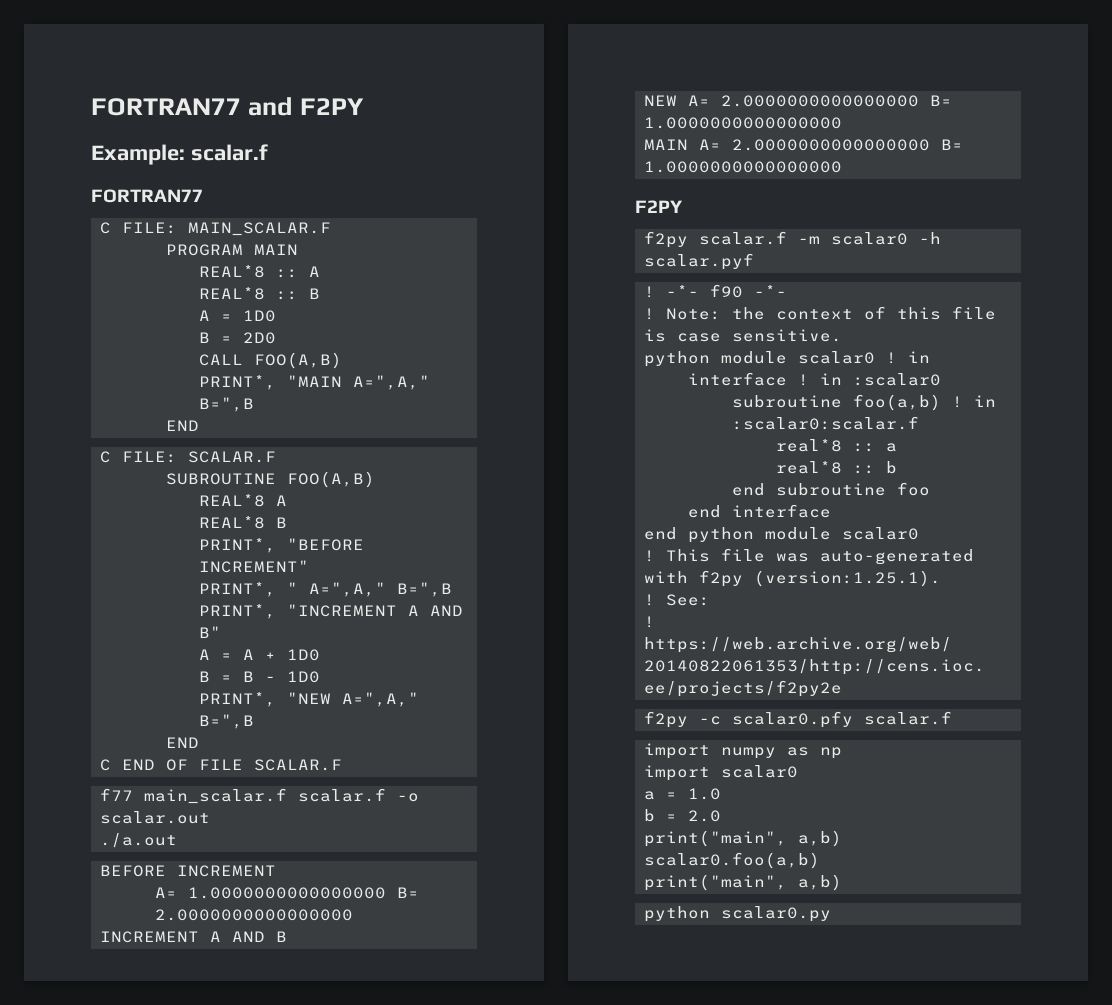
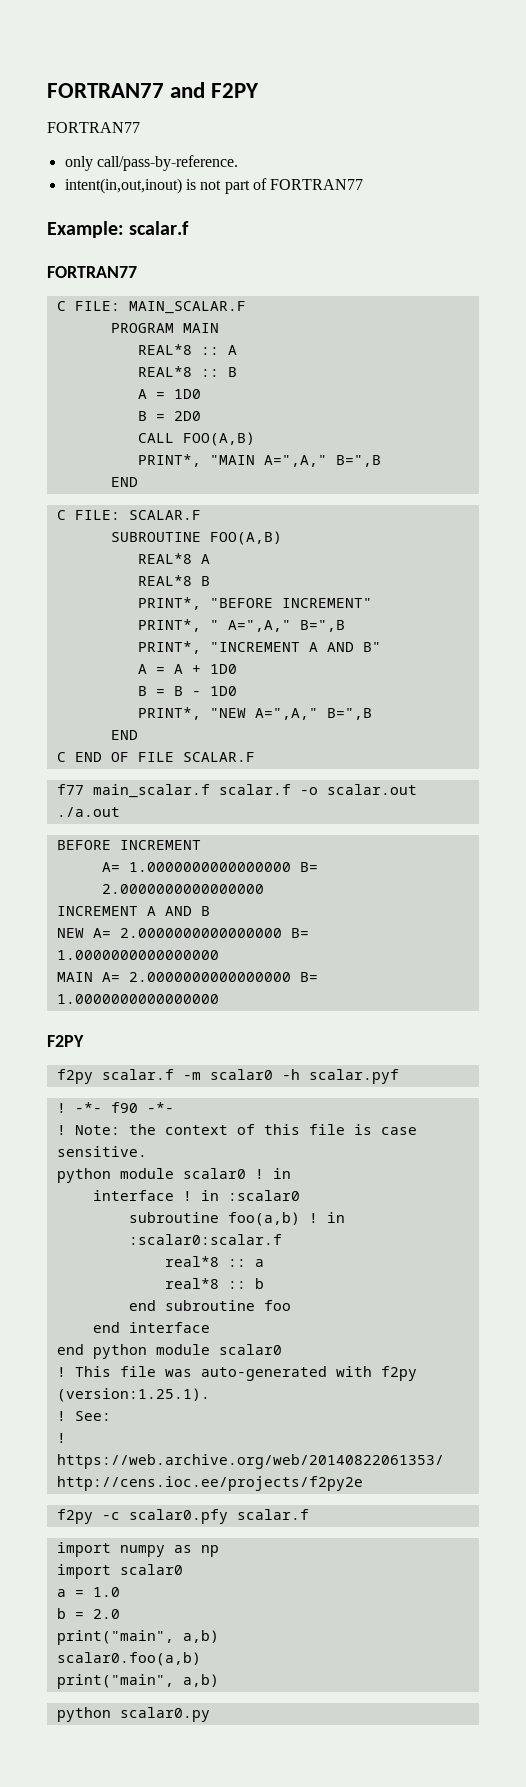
  FORTRAN77 and F2PY
+ FORTRAN77
+ only call/pass-by-reference.
+ intent(in,out,inout) is not part of FORTRAN77

